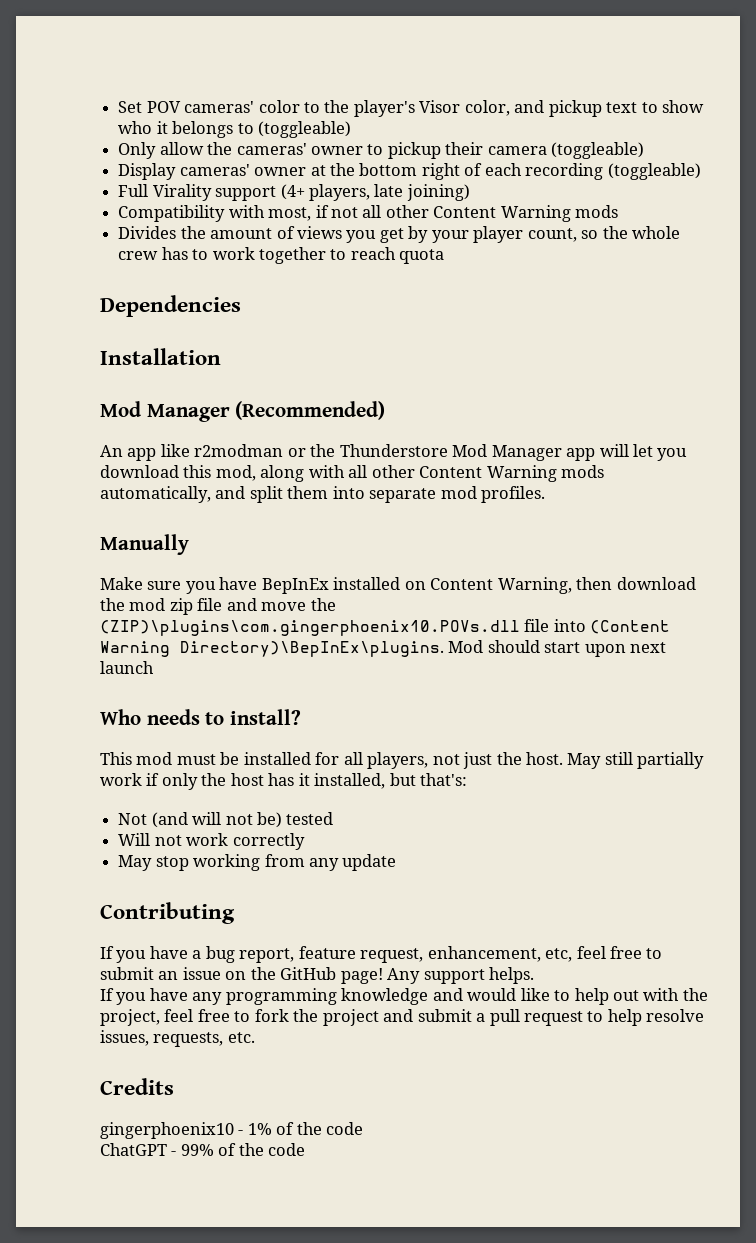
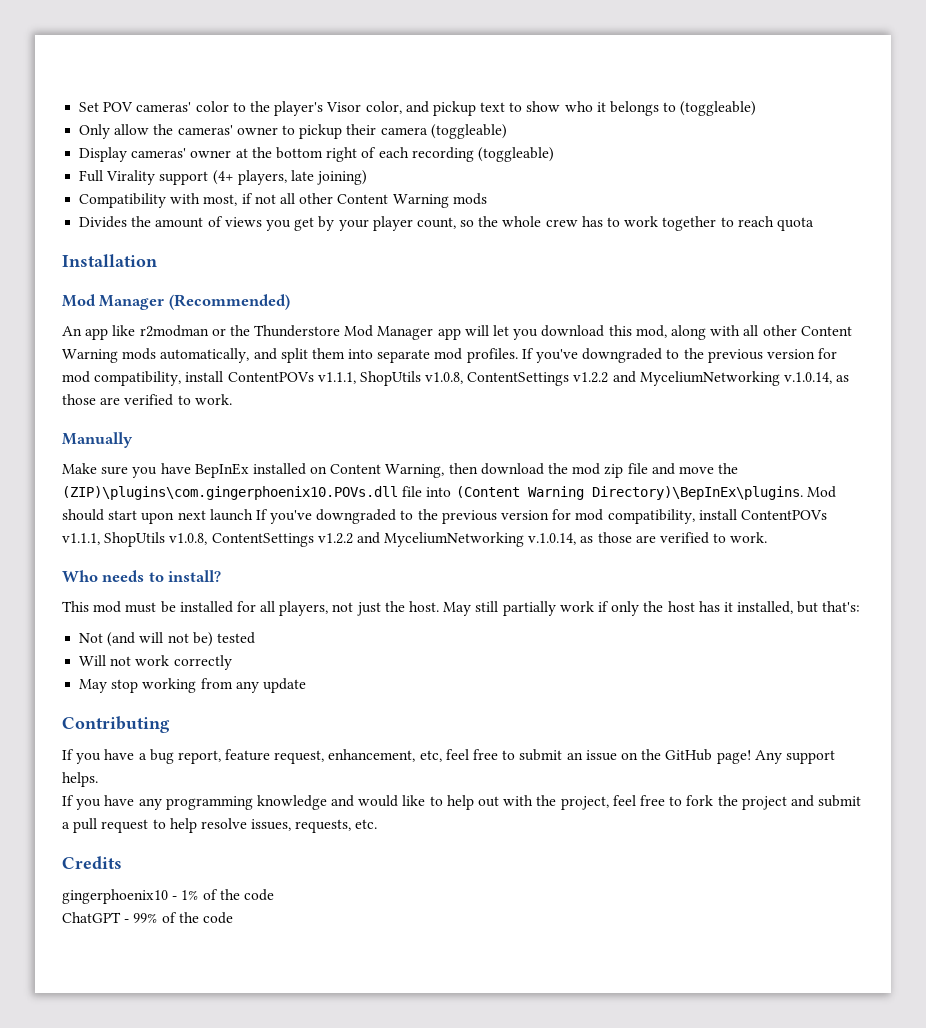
- Dependencies
- An app like r2modman or the Thunderstore Mod Manager app will let you download this mod, along with all other Content Warning mods automatically, and split them into separate mod profiles.
+ An app like r2modman or the Thunderstore Mod Manager app will let you download this mod, along with all other Content Warning mods automatically, and split them into separate mod profiles. If you've downgraded to the previous version for mod compatibility, install ContentPOVs v1.1.1, ShopUtils v1.0.8, ContentSettings v1.2.2 and MyceliumNetworking v.1.0.14, as those are verified to work.
- Mod should start upon next launch
+ Mod should start upon next launch If you've downgraded to the previous version for mod compatibility, install ContentPOVs v1.1.1, ShopUtils v1.0.8, ContentSettings v1.2.2 and MyceliumNetworking v.1.0.14, as those are verified to work.

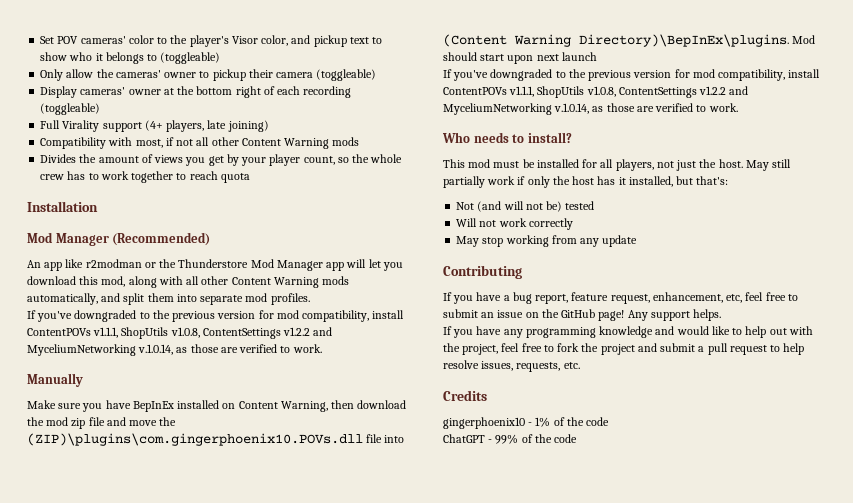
- An app like r2modman or the Thunderstore Mod Manager app will let you download this mod, along with all other Content Warning mods automatically, and split them into separate mod profiles. If you've downgraded to the previous version for mod compatibility, install ContentPOVs v1.1.1, ShopUtils v1.0.8, ContentSettings v1.2.2 and MyceliumNetworking v.1.0.14, as those are verified to work.
+ An app like r2modman or the Thunderstore Mod Manager app will let you download this mod, along with all other Content Warning mods automatically, and split them into separate mod profiles.
+ If you've downgraded to the previous version for mod compatibility, install ContentPOVs v1.1.1, ShopUtils v1.0.8, ContentSettings v1.2.2 and MyceliumNetworking v.1.0.14, as those are verified to work.
- Mod should start upon next launch If you've downgraded to the previous version for mod compatibility, install ContentPOVs v1.1.1, ShopUtils v1.0.8, ContentSettings v1.2.2 and MyceliumNetworking v.1.0.14, as those are verified to work.
+ Mod should start upon next launch
+ If you've downgraded to the previous version for mod compatibility, install ContentPOVs v1.1.1, ShopUtils v1.0.8, ContentSettings v1.2.2 and MyceliumNetworking v.1.0.14, as those are verified to work.

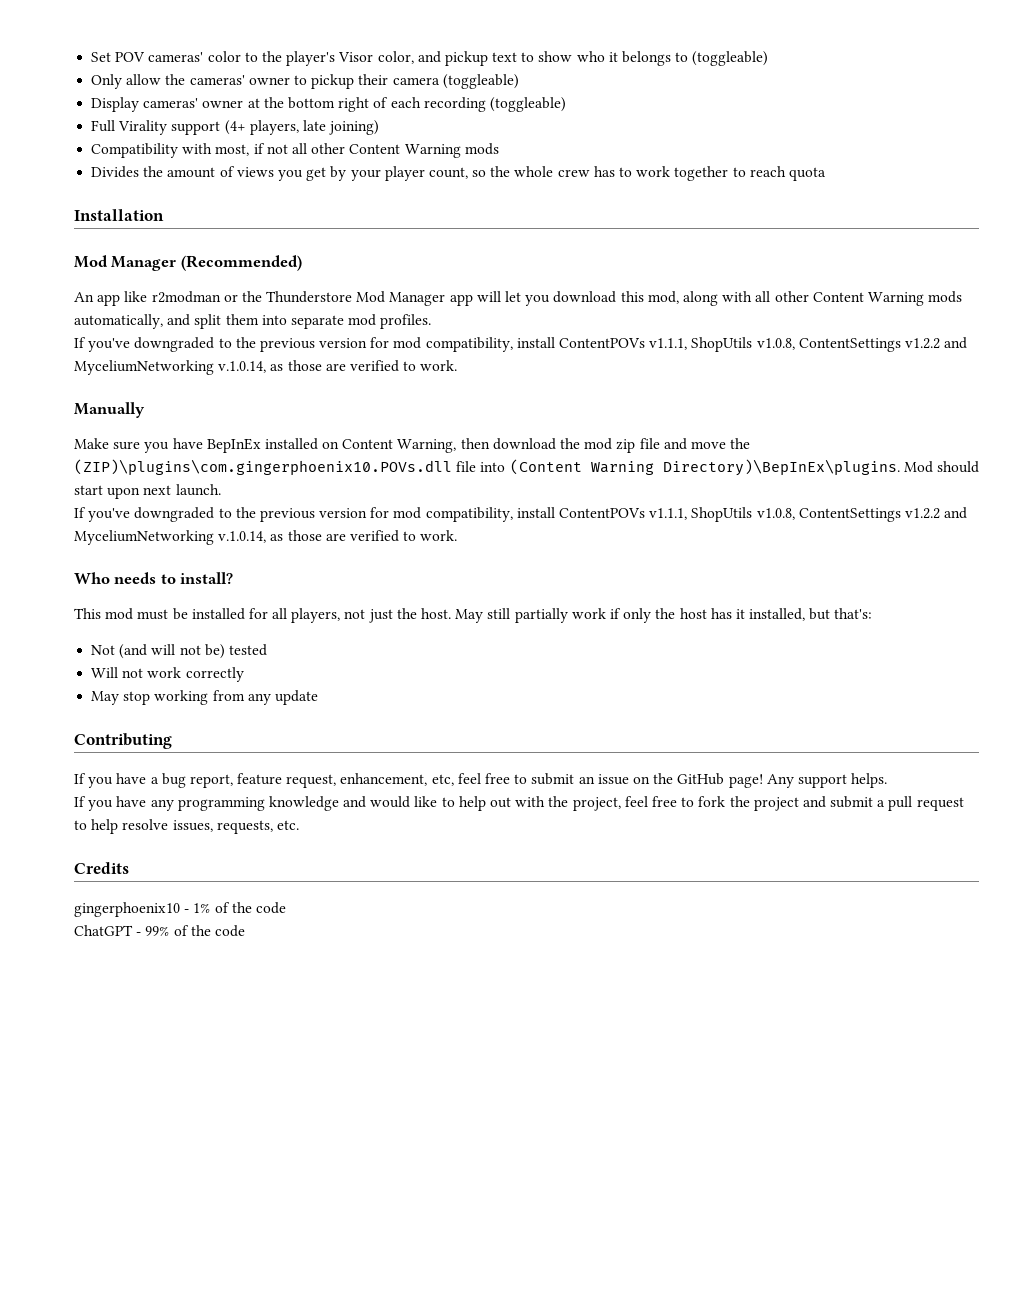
- Mod should start upon next launch
+ Mod should start upon next launch.

